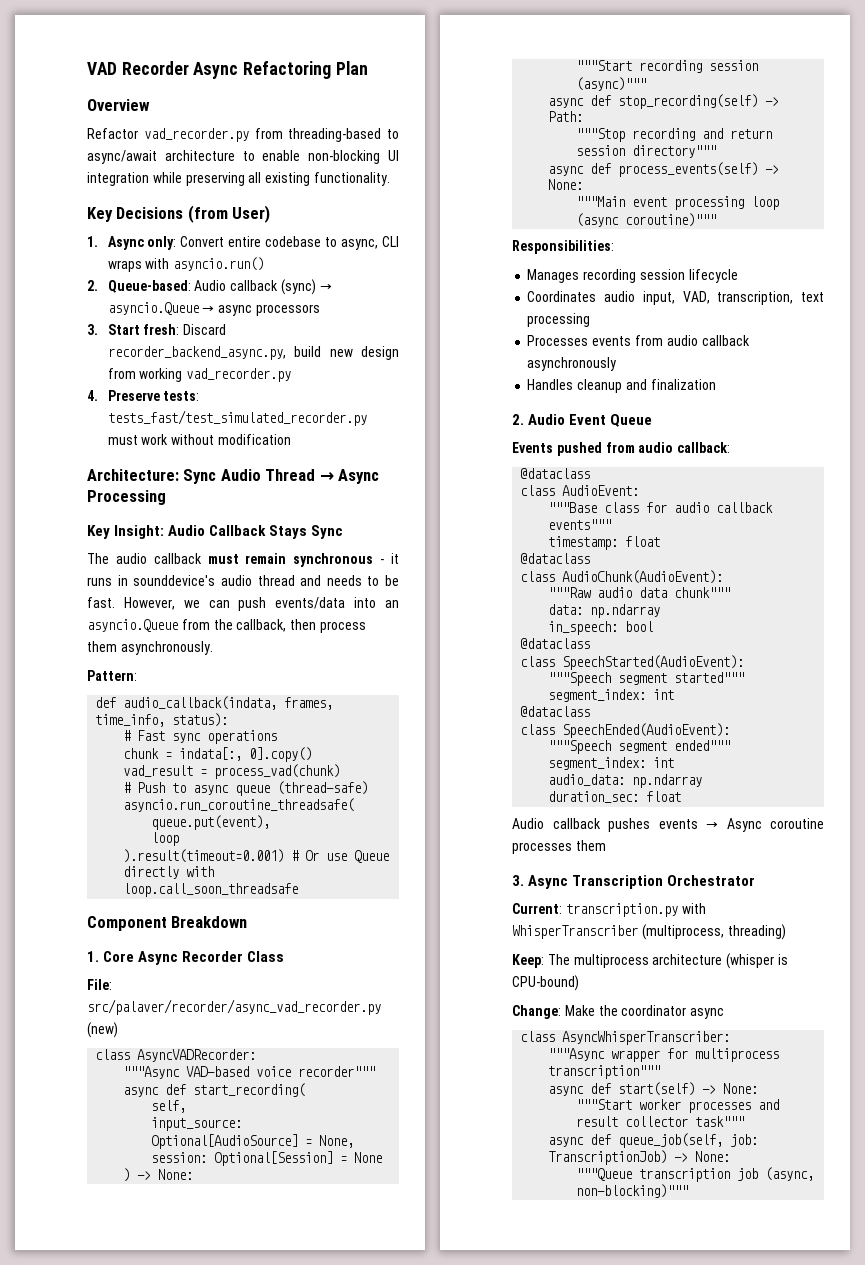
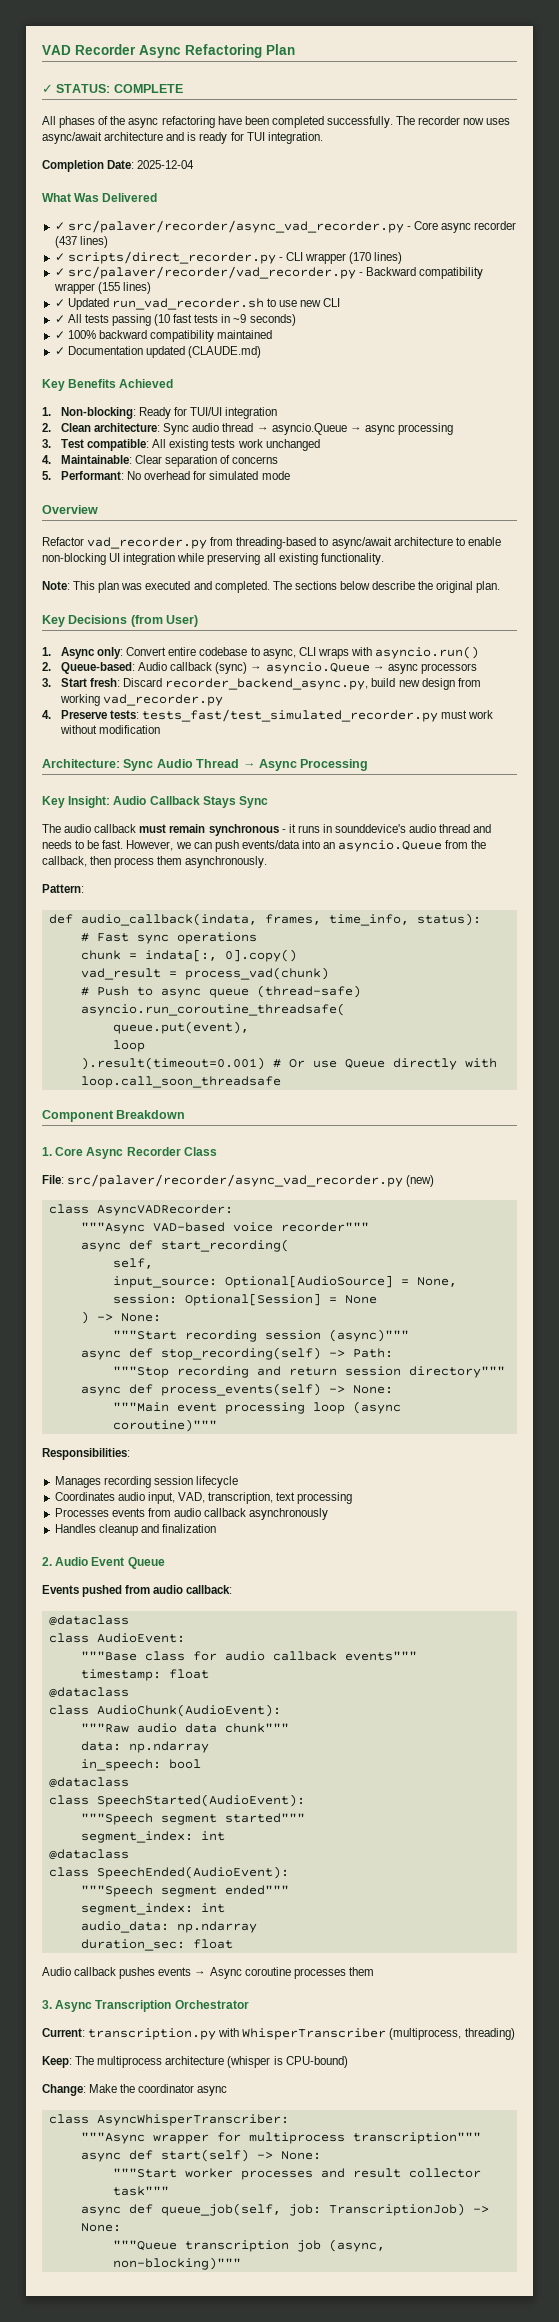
+ ✓ STATUS: COMPLETE
+ All phases of the async refactoring have been completed successfully. The recorder now uses async/await architecture and is ready for TUI integration.
+ Completion Date: 2025-12-04
+ What Was Delivered
+ ✓ src/palaver/recorder/async_vad_recorder.py - Core async recorder (437 lines)
+ ✓ scripts/direct_recorder.py - CLI wrapper (170 lines)
+ ✓ src/palaver/recorder/vad_recorder.py - Backward compatibility wrapper (155 lines)
+ ✓ Updated run_vad_recorder.sh to use new CLI
+ ✓ All tests passing (10 fast tests in ~9 seconds)
+ ✓ 100% backward compatibility maintained
+ ✓ Documentation updated (CLAUDE.md)
+ Key Benefits Achieved
+ 1. Non-blocking: Ready for TUI/UI integration
+ 2. Clean architecture: Sync audio thread → asyncio.Queue → async processing
+ 3. Test compatible: All existing tests work unchanged
+ 4. Maintainable: Clear separation of concerns
+ 5. Performant: No overhead for simulated mode
+ Note: This plan was executed and completed. The sections below describe the original plan.

